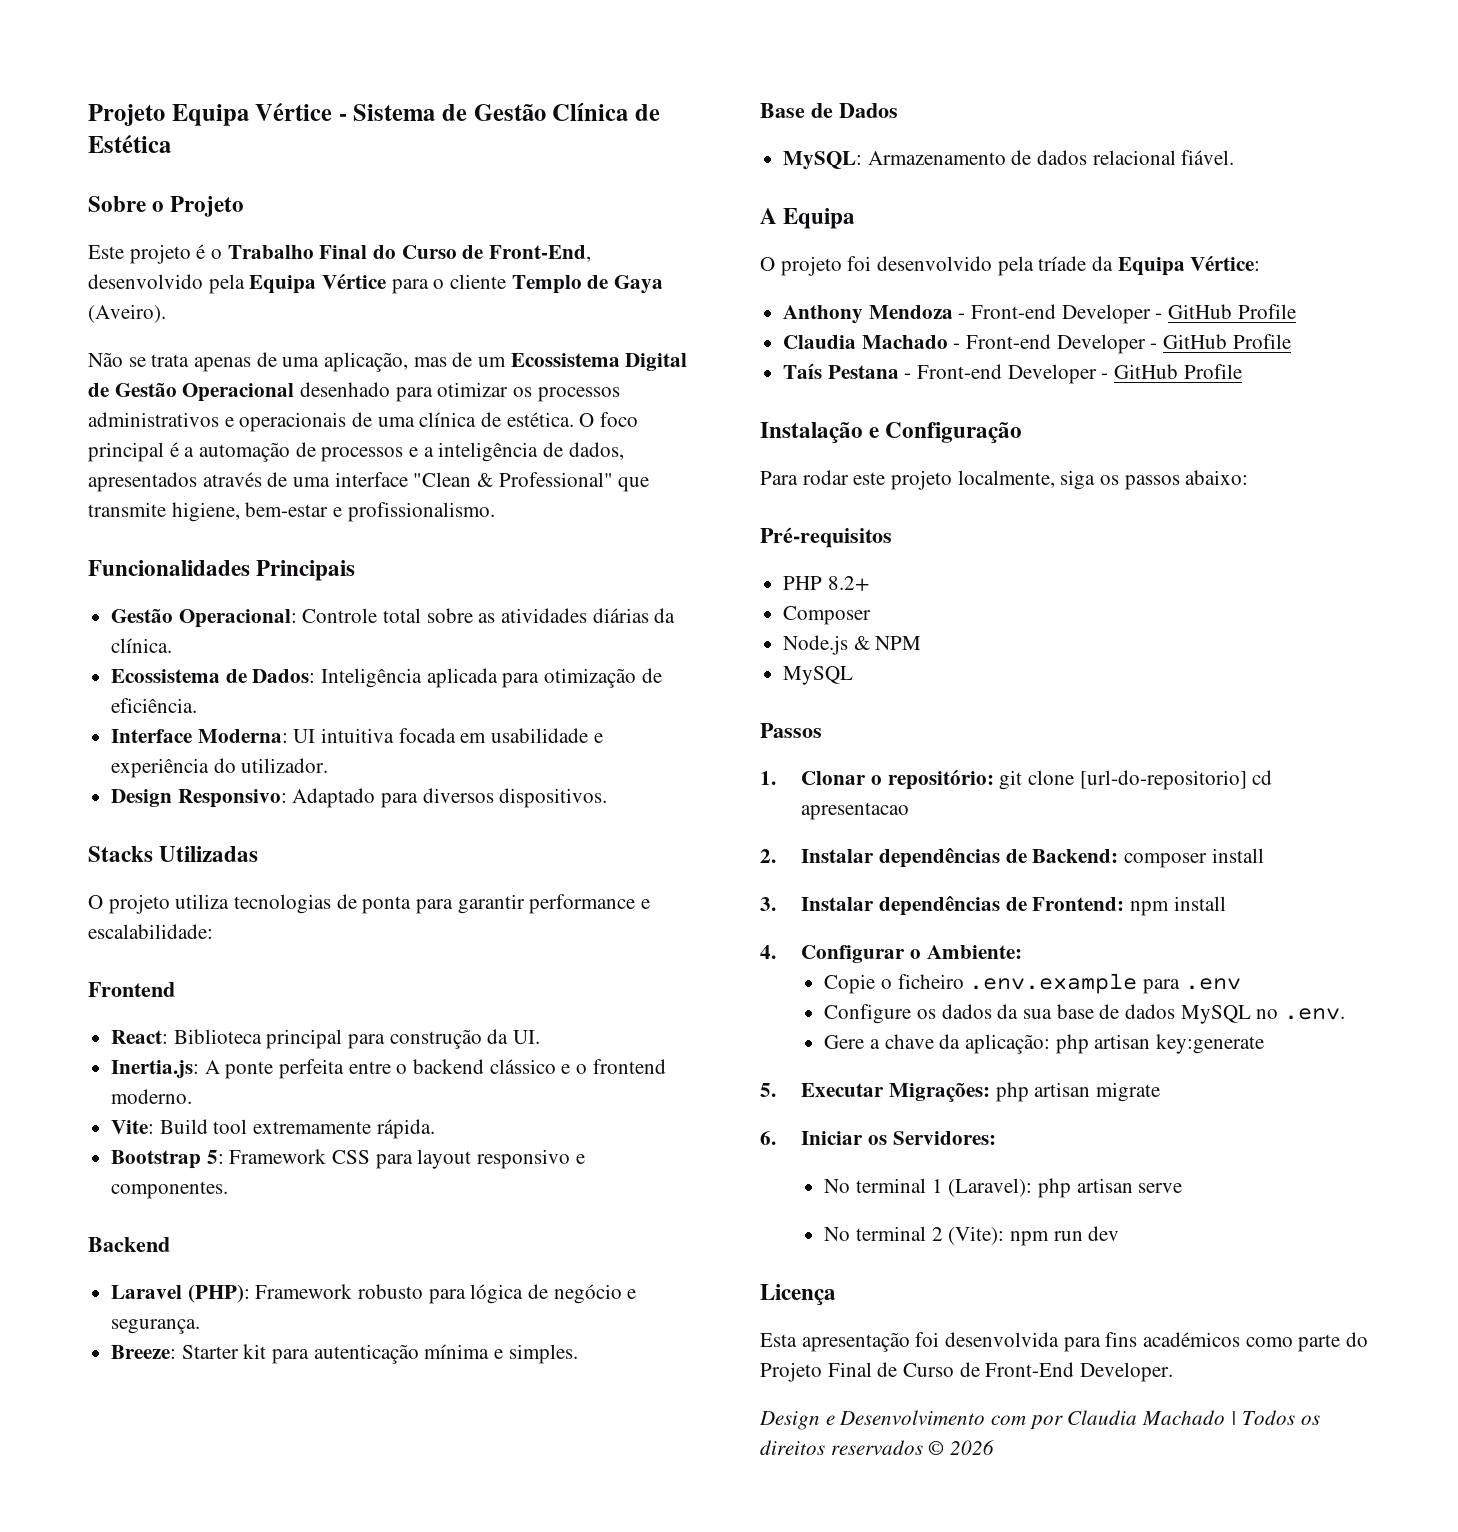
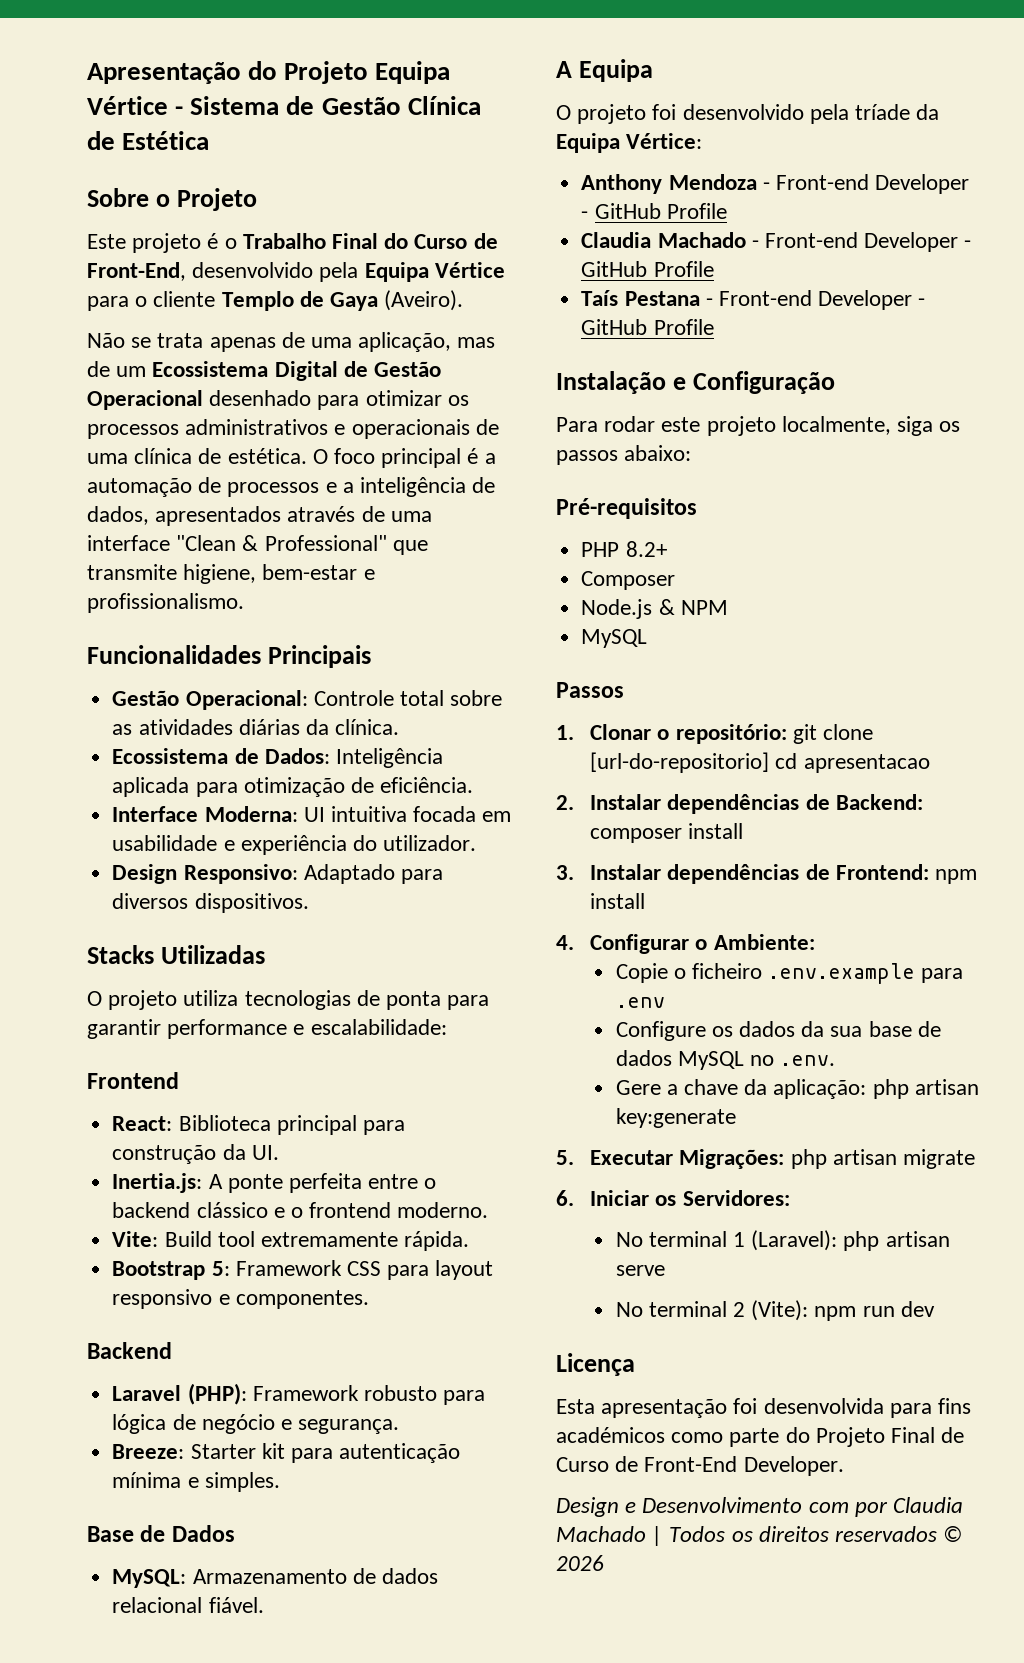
- Projeto Equipa Vértice - Sistema de Gestão Clínica de Estética
+ Apresentação do Projeto Equipa Vértice - Sistema de Gestão Clínica de Estética

